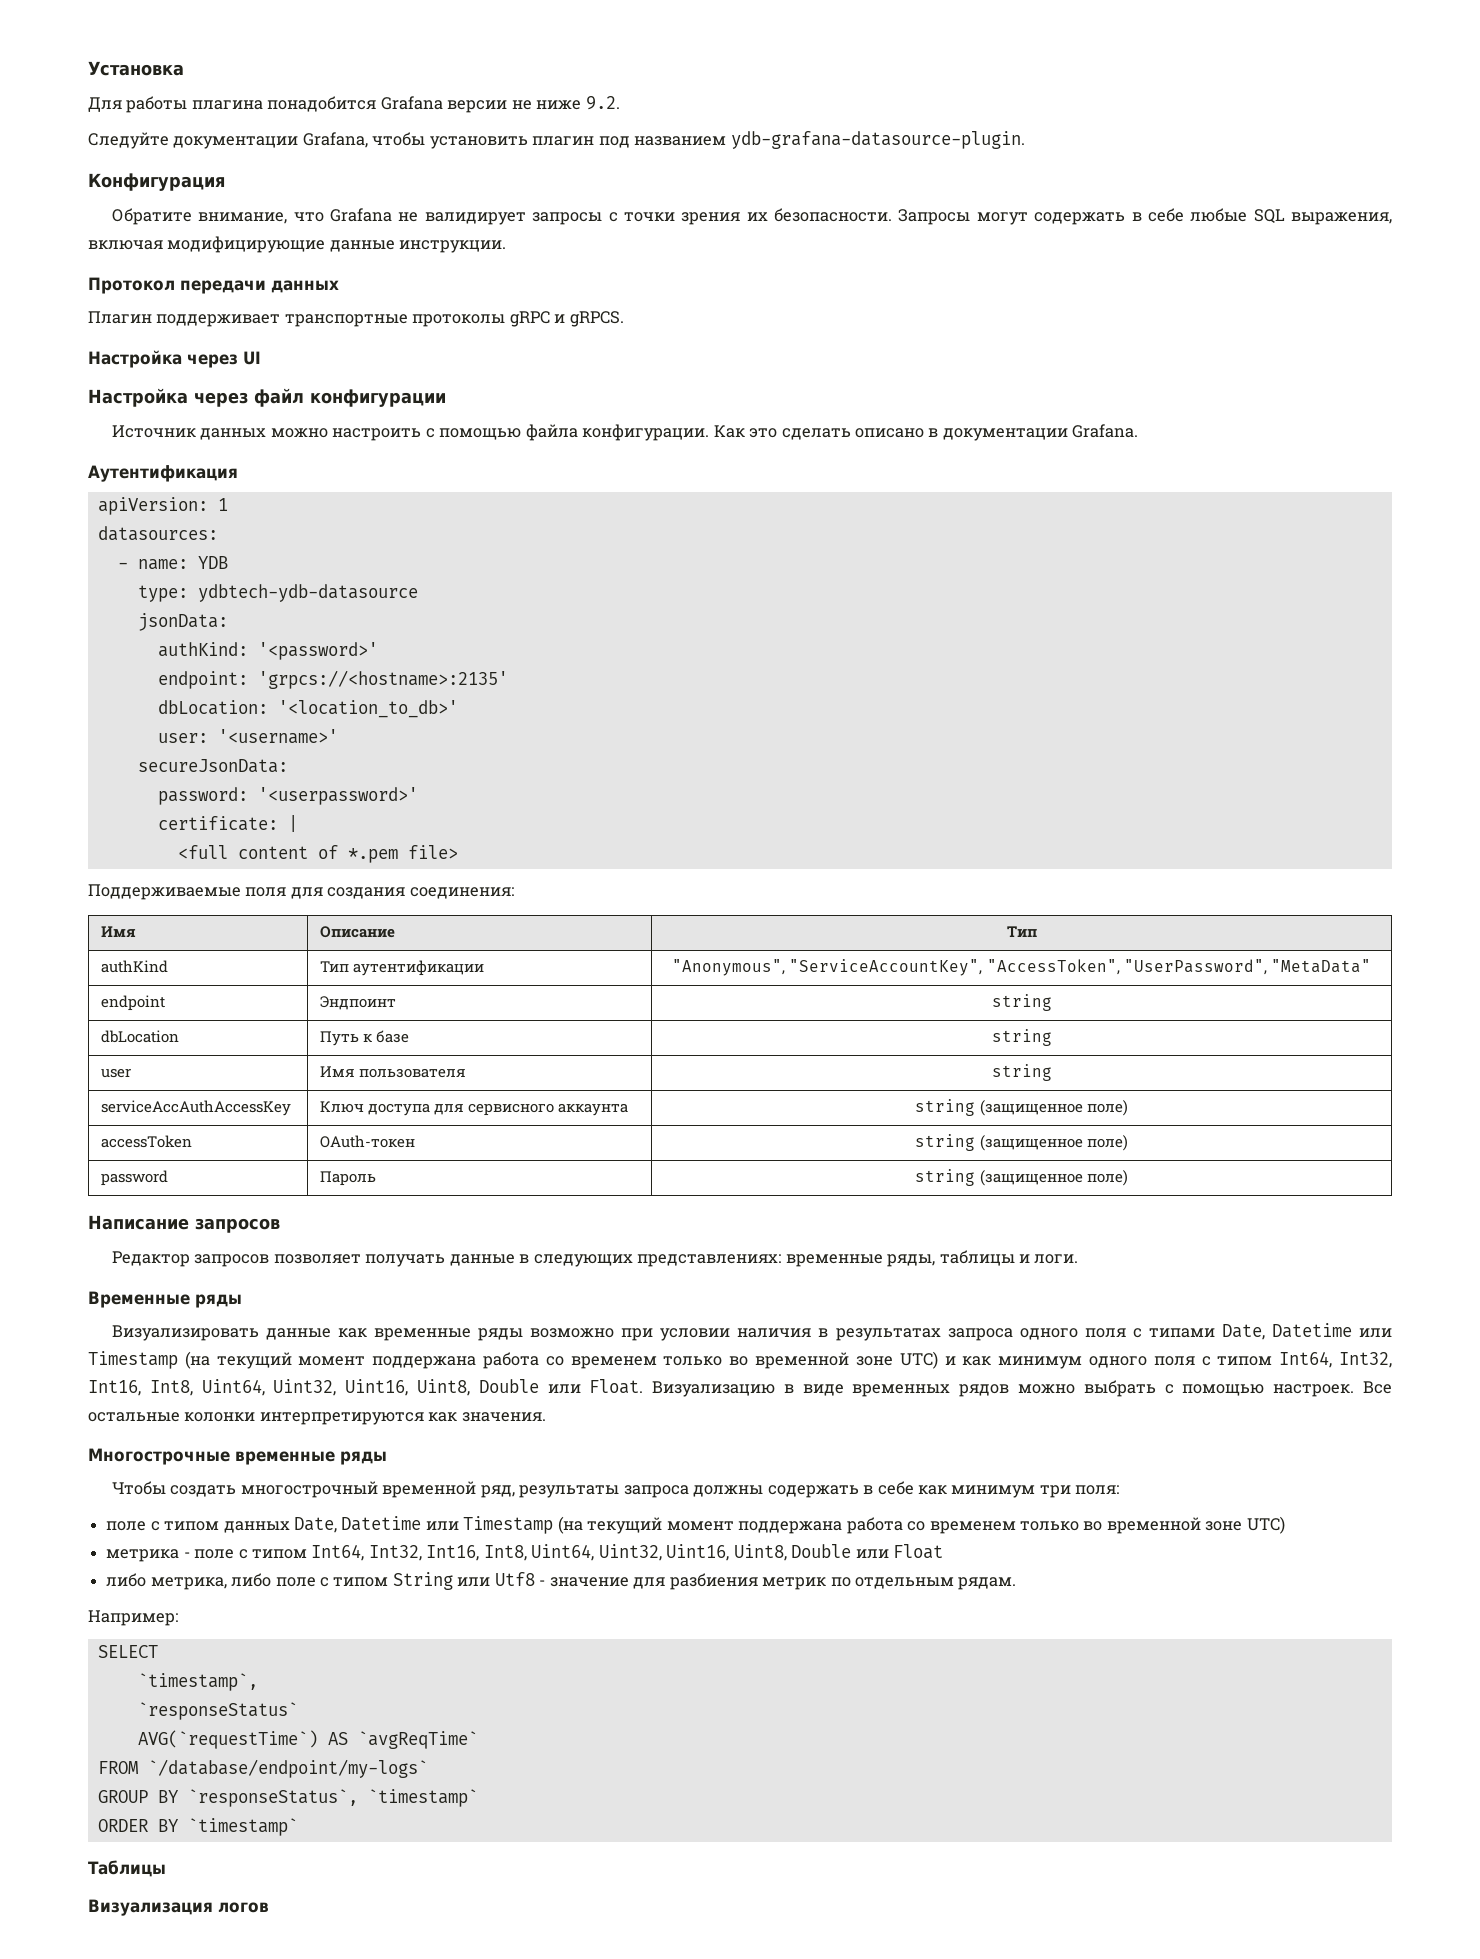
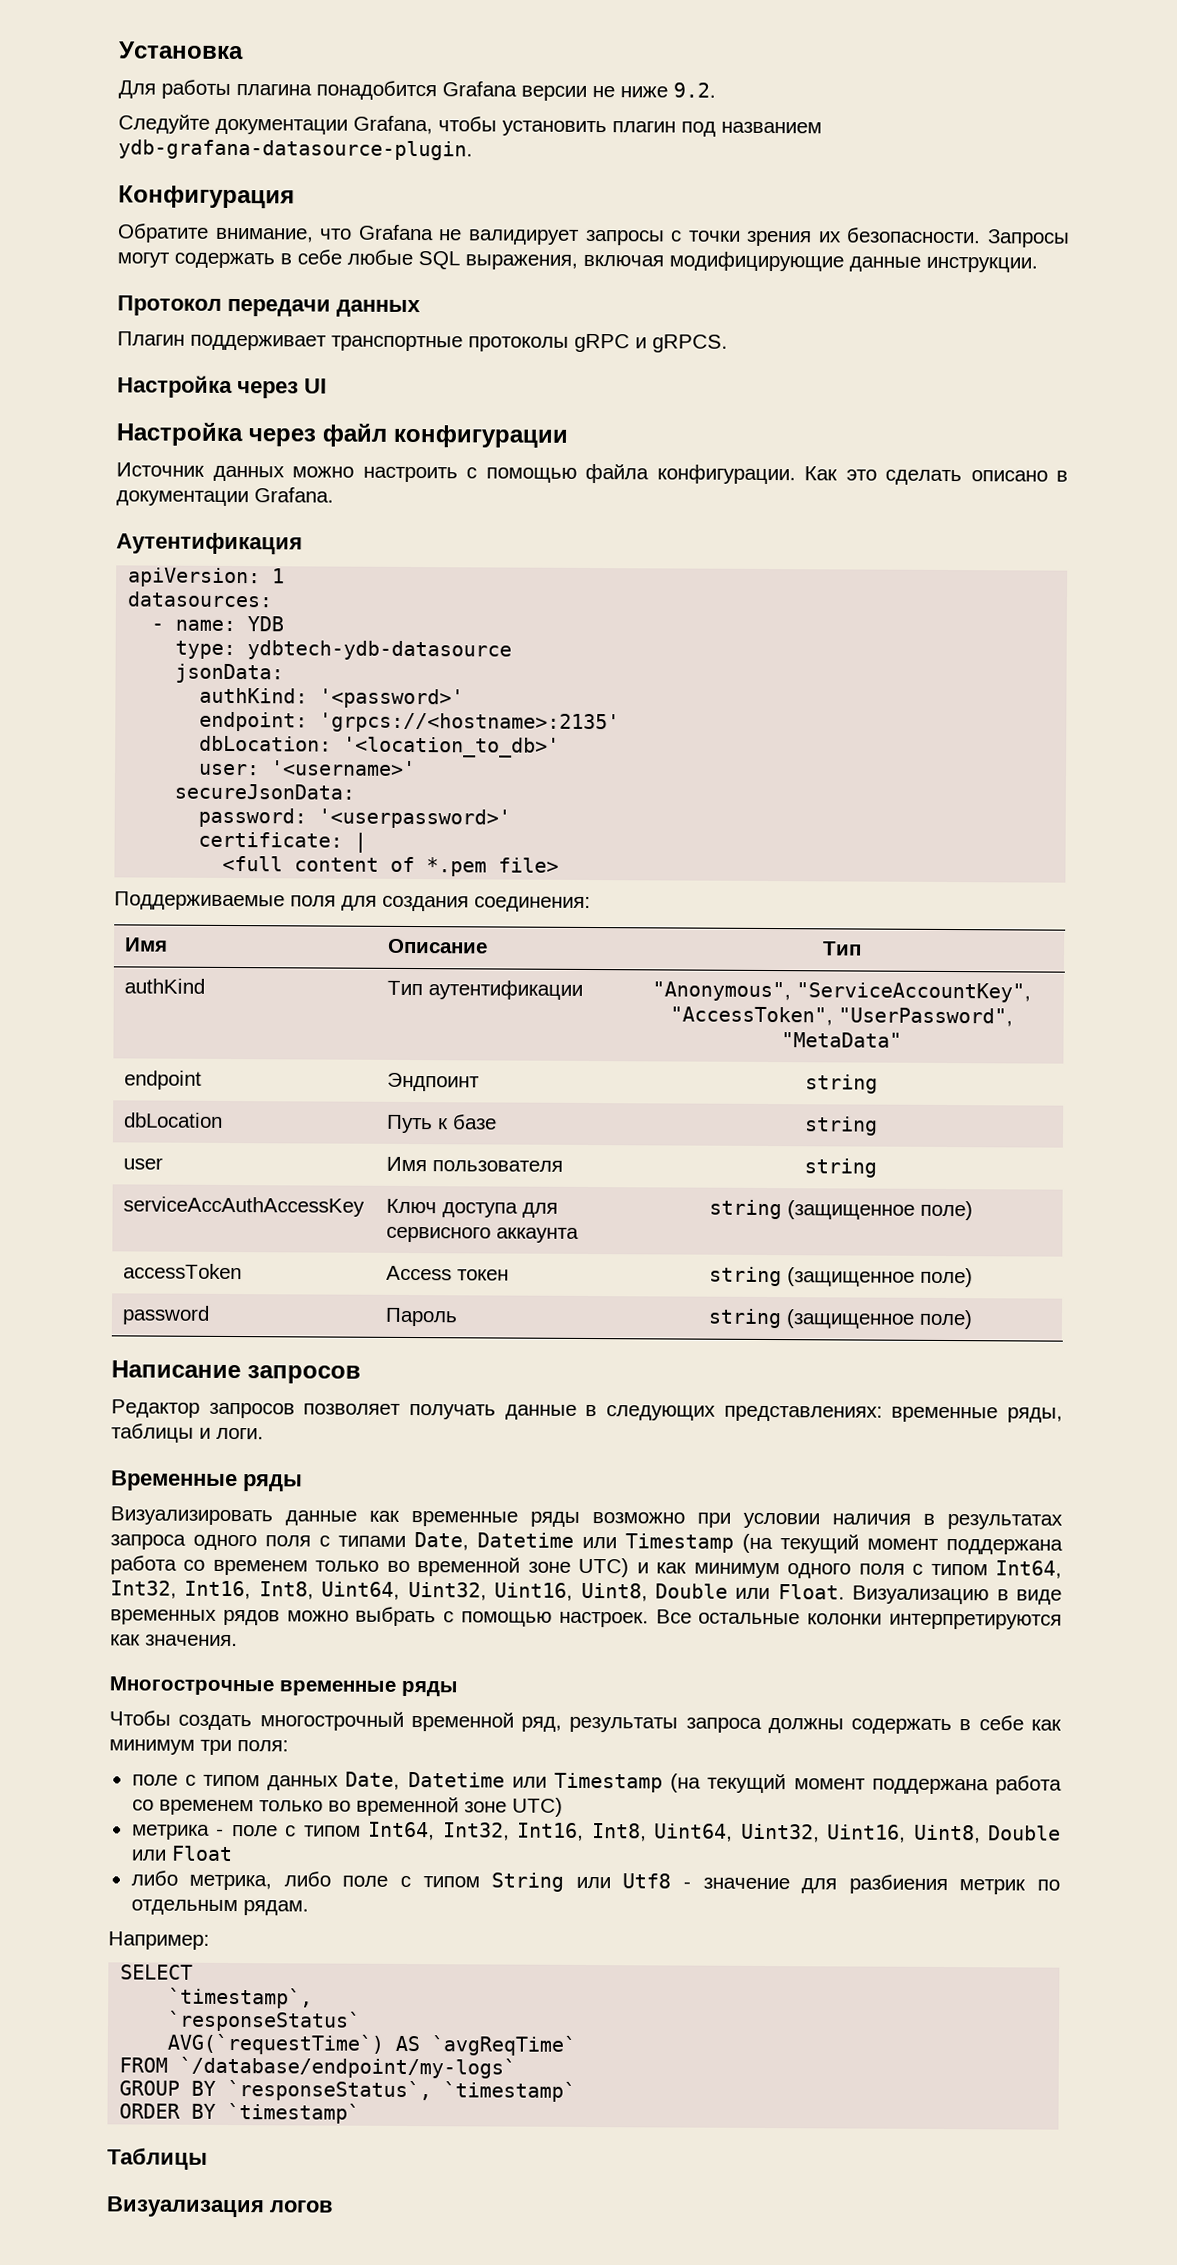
- accessToken | OAuth-токен | string (защищенное поле)
+ accessToken | Access токен | string (защищенное поле)

